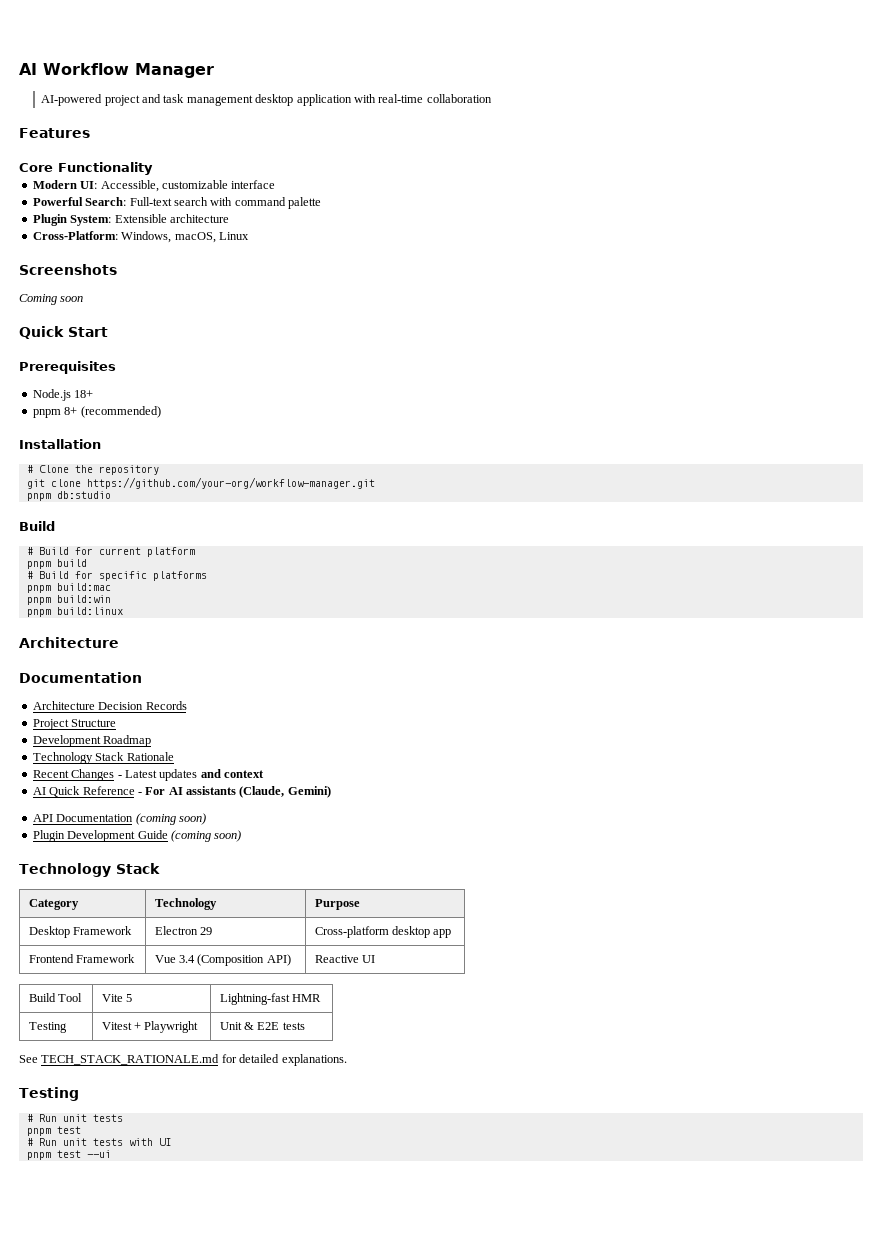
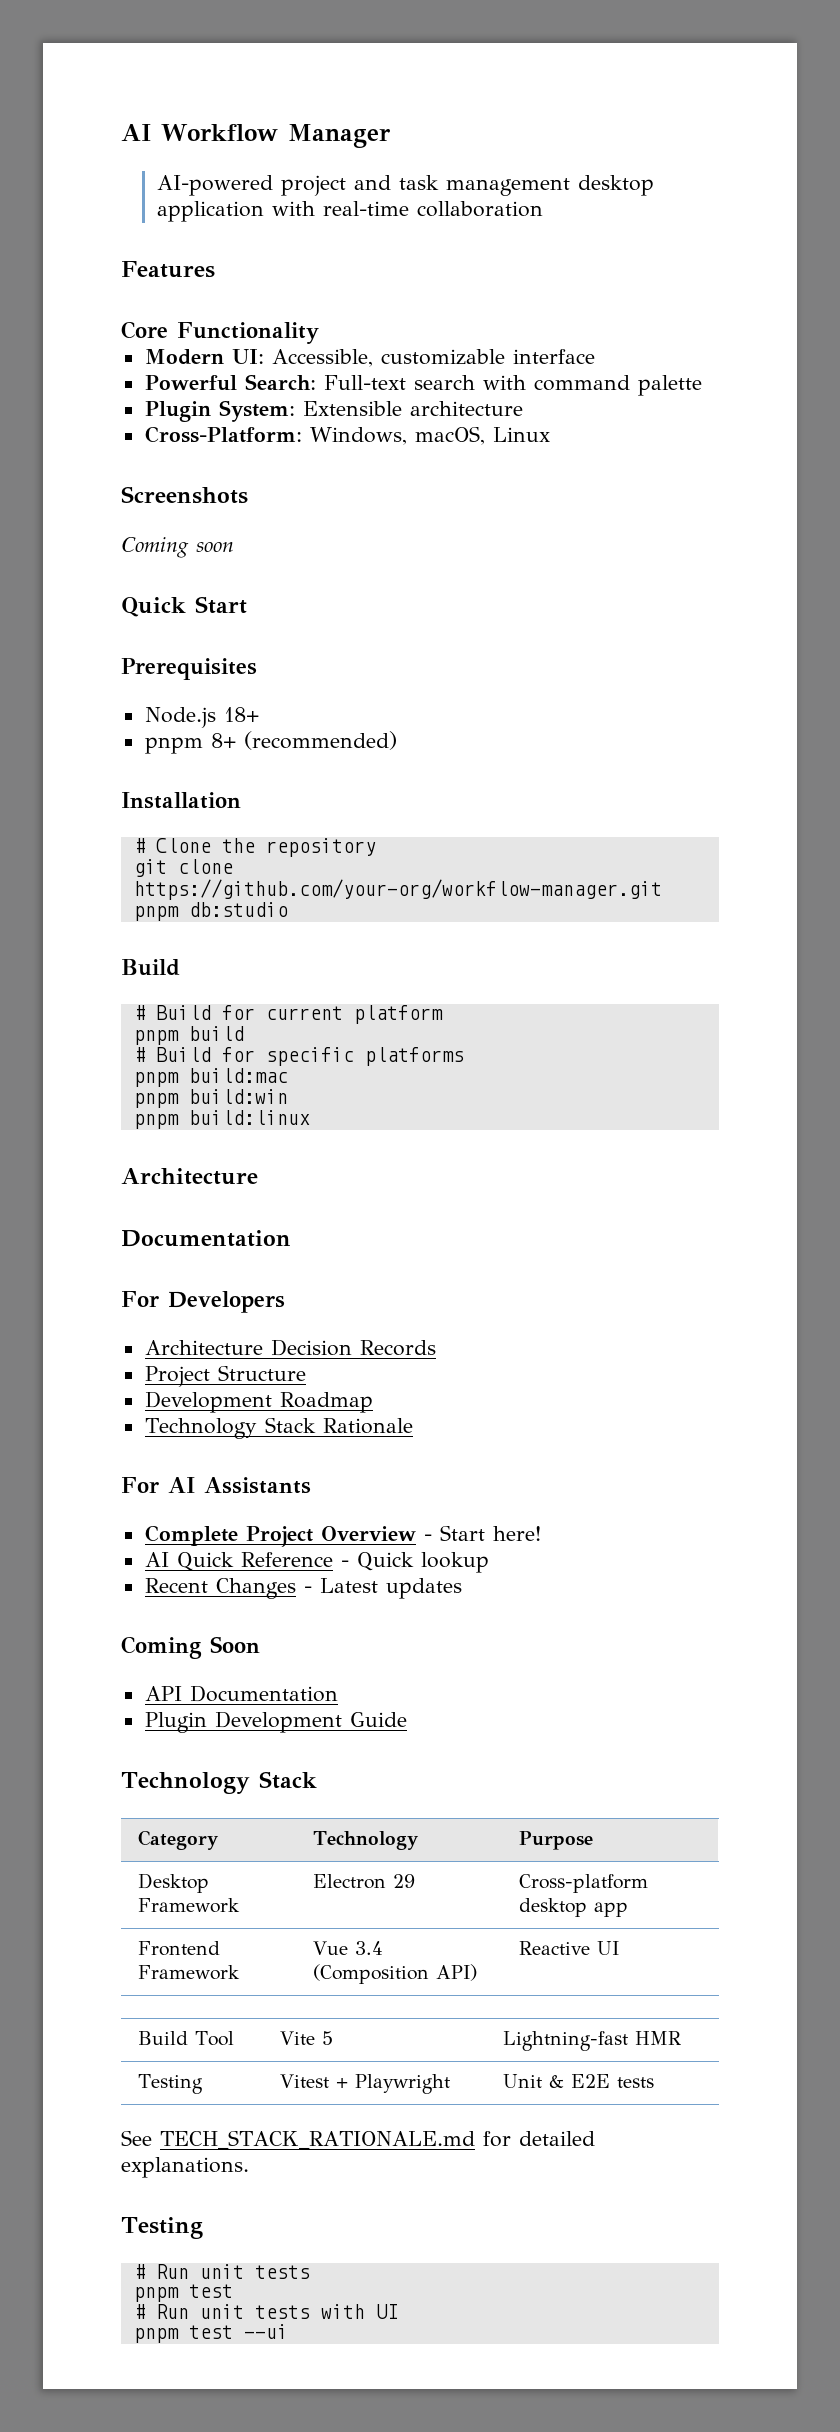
+ For Developers
+ For AI Assistants
+ Complete Project Overview - Start here!
+ AI Quick Reference - Quick lookup
- Recent Changes - Latest updates and context
- AI Quick Reference - For AI assistants (Claude, Gemini)
+ Recent Changes - Latest updates
+ Coming Soon
- API Documentation (coming soon)
+ API Documentation
- Plugin Development Guide (coming soon)
+ Plugin Development Guide

